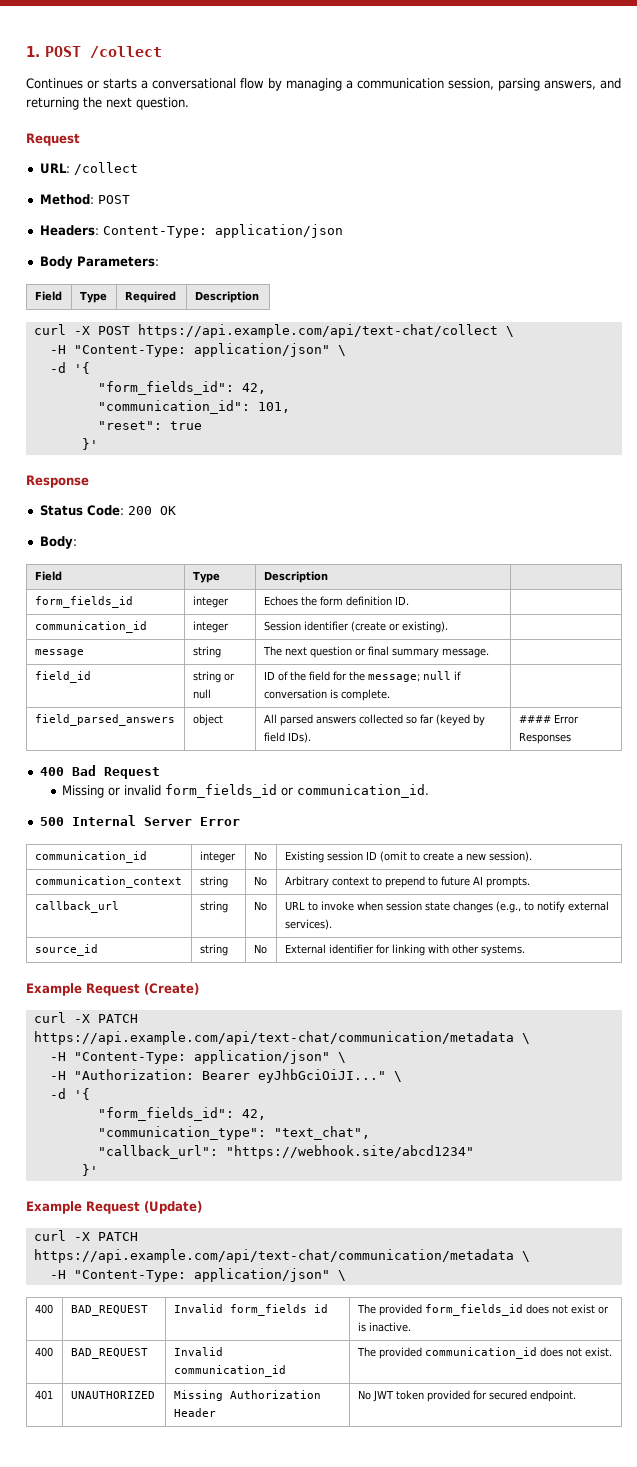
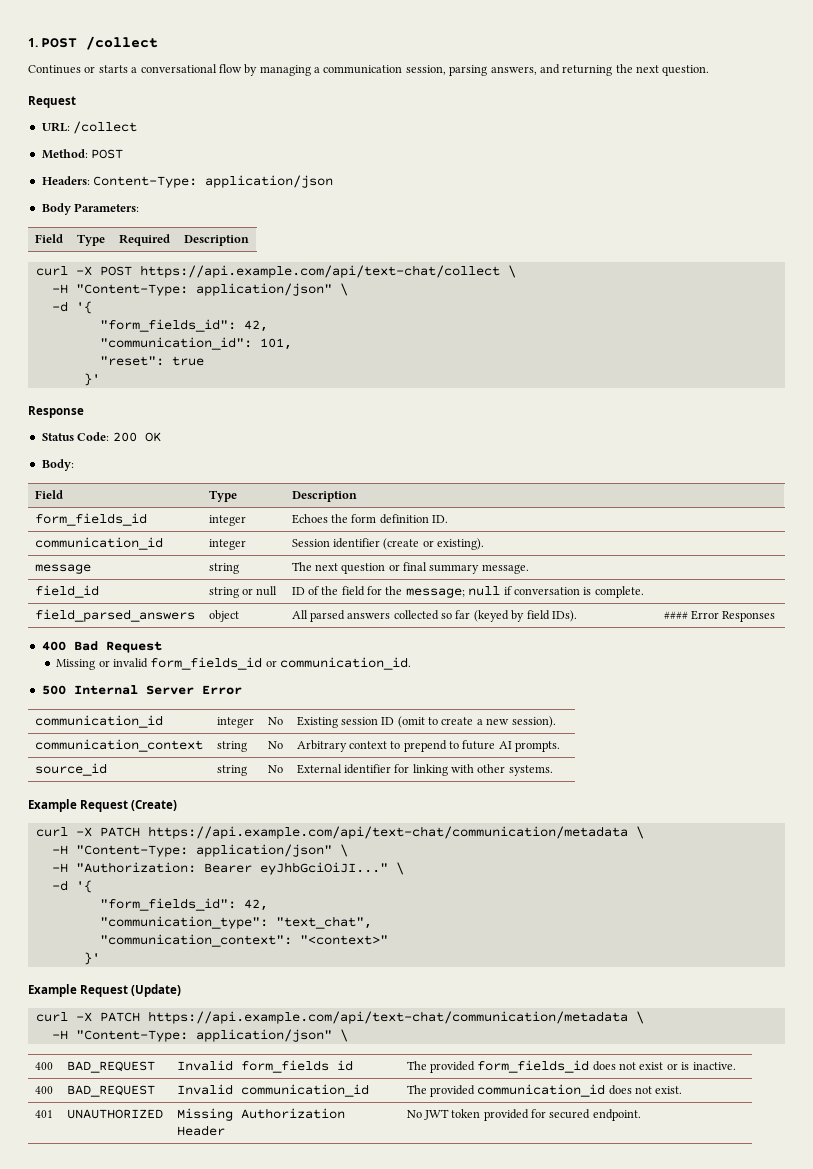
- callback_url | string | No | URL to invoke when session state changes (e.g., to notify external services).
- "callback_url": "https://webhook.site/abcd1234"
+ "communication_context": "<context>"

